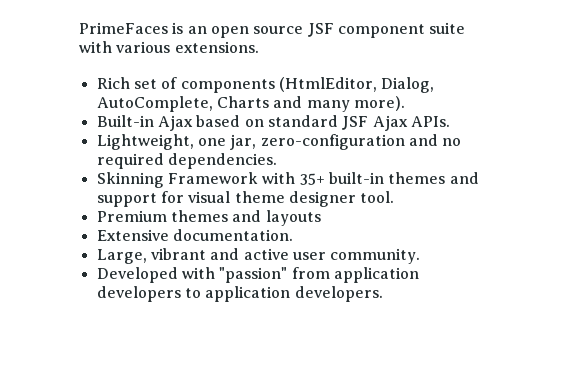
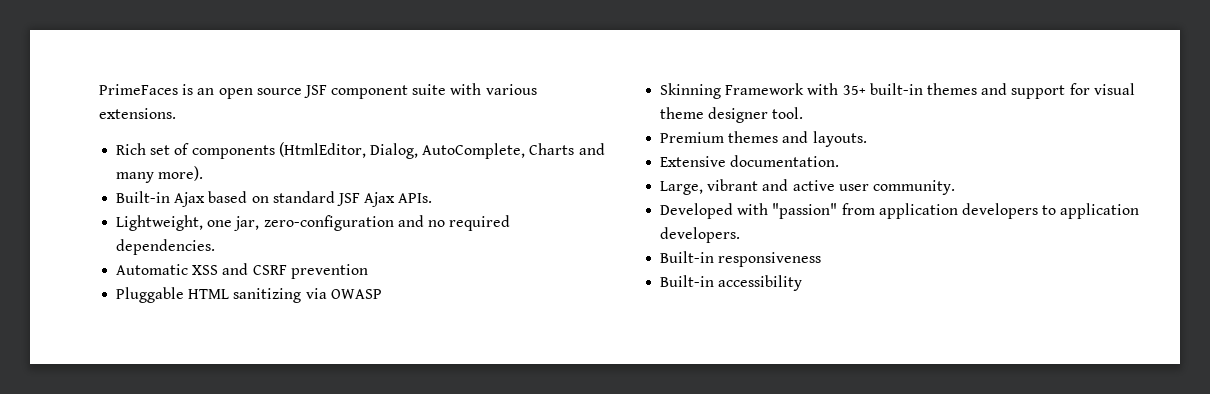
+ Automatic XSS and CSRF prevention
+ Pluggable HTML sanitizing via OWASP
- Premium themes and layouts
+ Premium themes and layouts.
+ Built-in responsiveness
+ Built-in accessibility

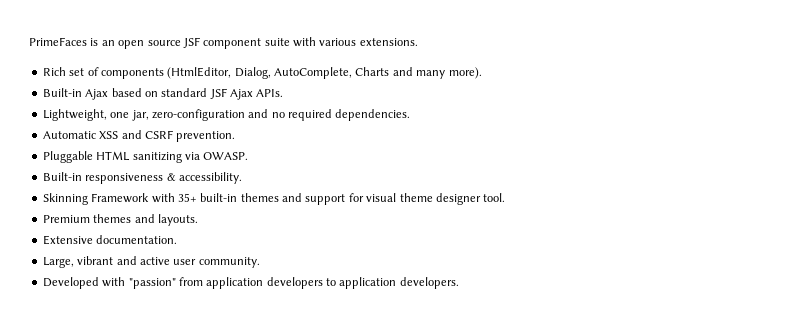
- Automatic XSS and CSRF prevention
+ Automatic XSS and CSRF prevention.
- Pluggable HTML sanitizing via OWASP
+ Pluggable HTML sanitizing via OWASP.
+ Built-in responsiveness & accessibility.
- Built-in responsiveness
- Built-in accessibility

